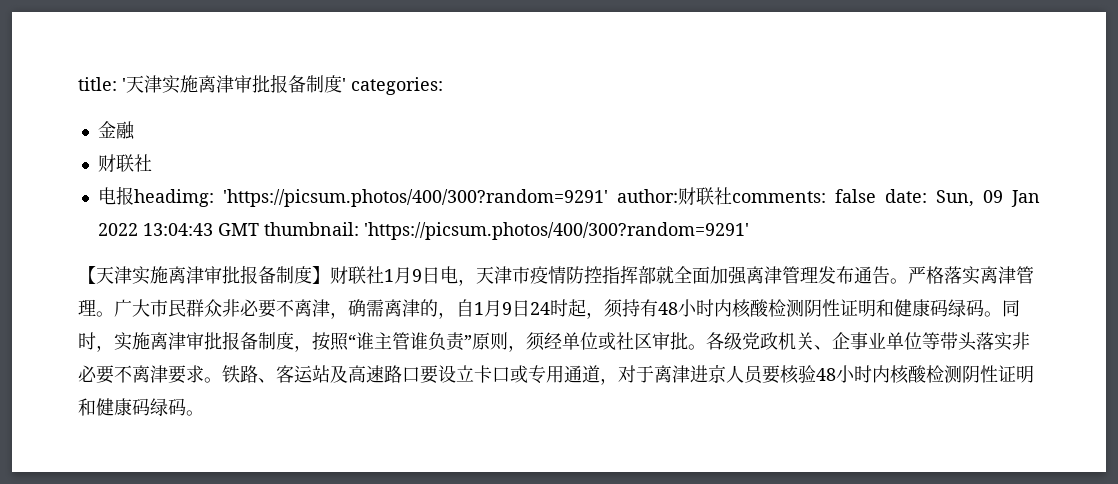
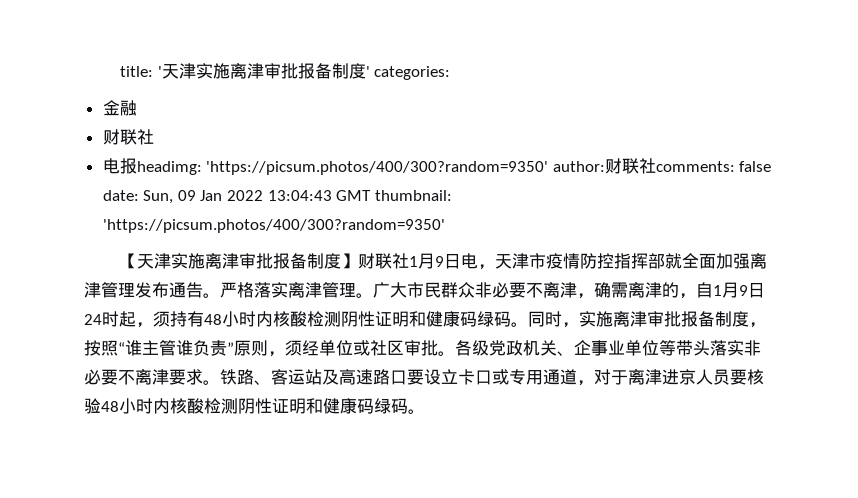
- 电报headimg: 'https://picsum.photos/400/300?random=9291' author:财联社comments: false date: Sun, 09 Jan 2022 13:04:43 GMT thumbnail: 'https://picsum.photos/400/300?random=9291'
+ 电报headimg: 'https://picsum.photos/400/300?random=9350' author:财联社comments: false date: Sun, 09 Jan 2022 13:04:43 GMT thumbnail: 'https://picsum.photos/400/300?random=9350'

